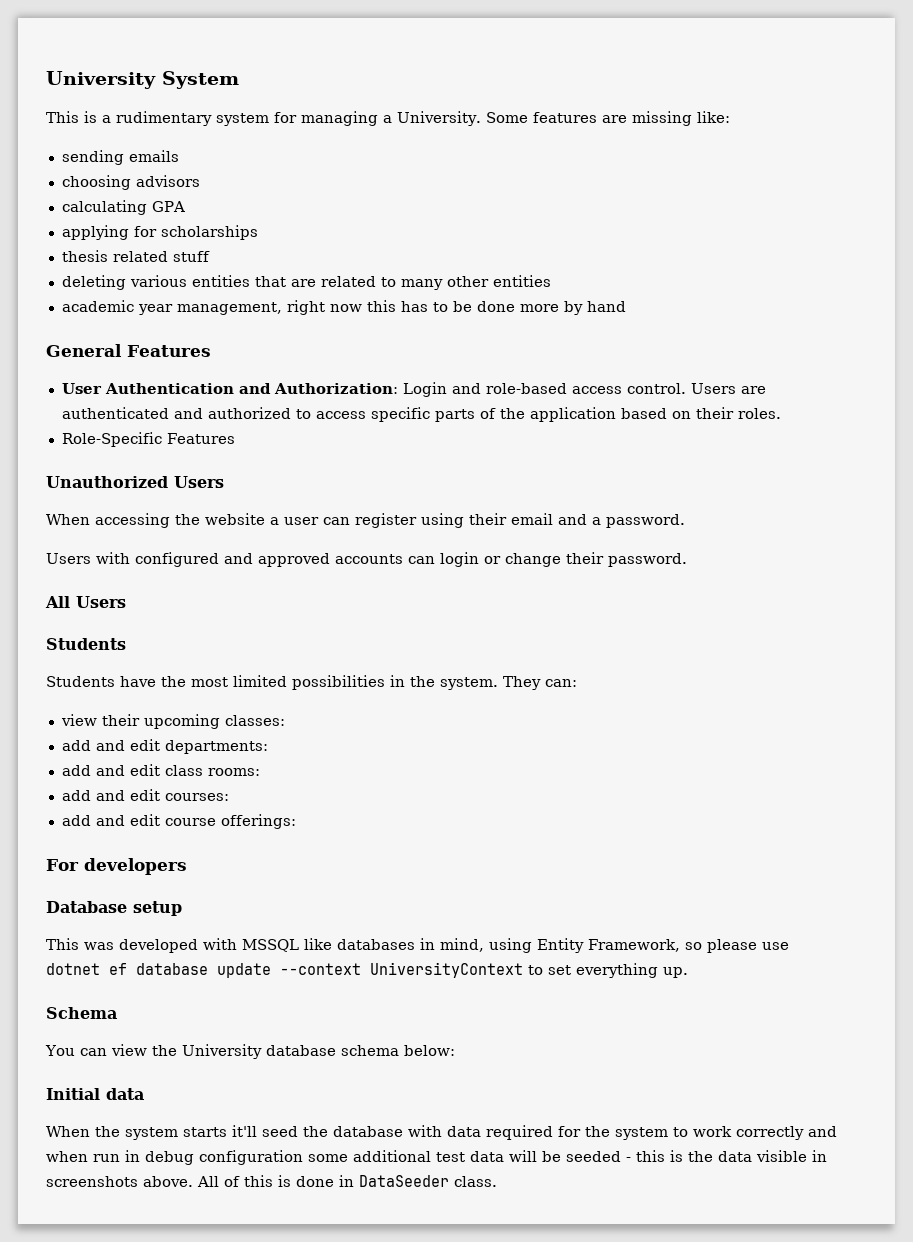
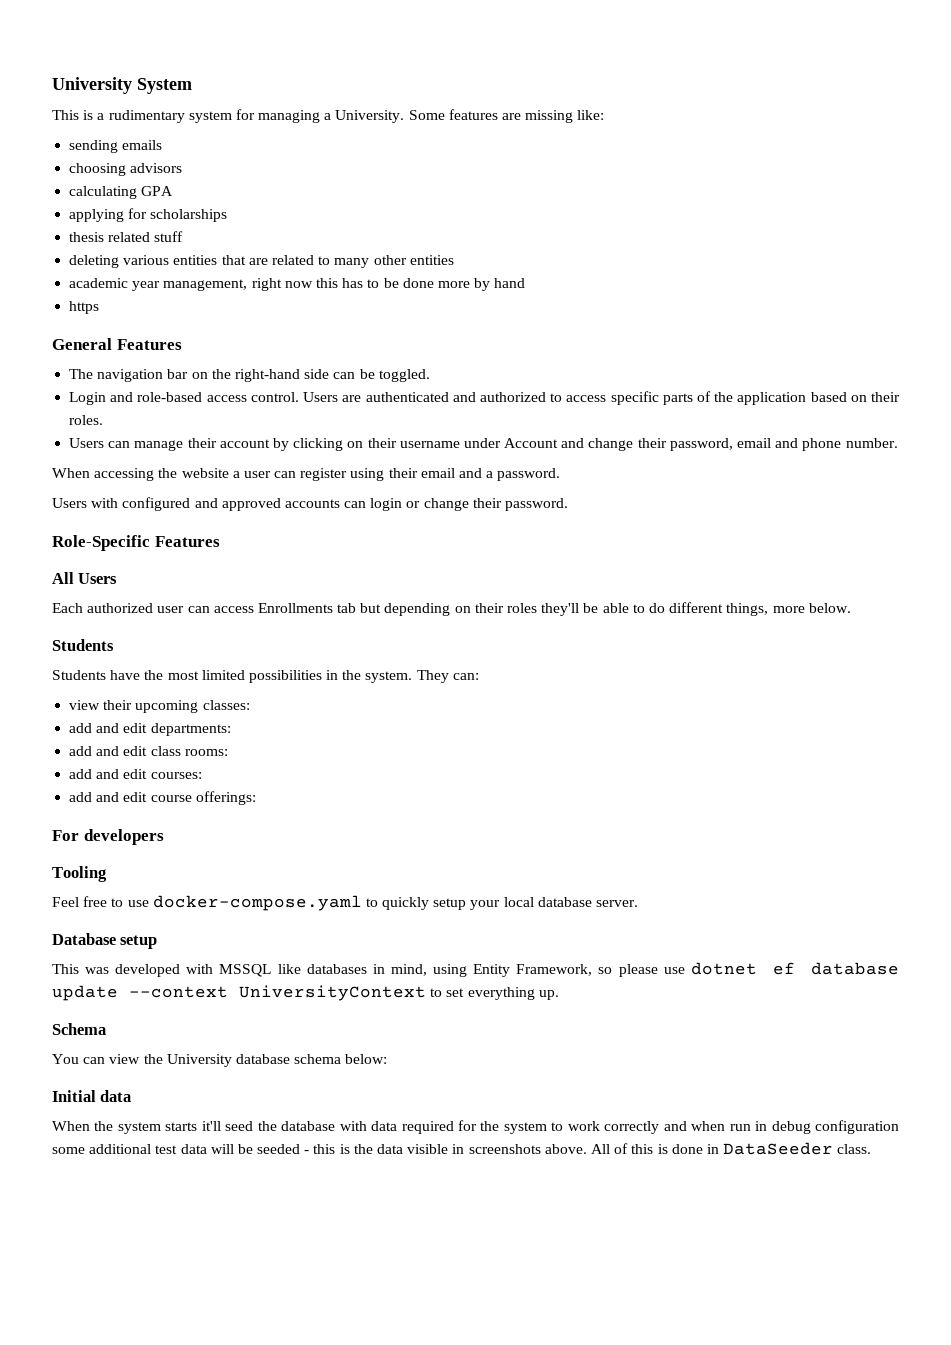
+ https
- User Authentication and Authorization: Login and role-based access control.
+ The navigation bar on the right-hand side can be toggled.
+ Login and role-based access control.
- Role-Specific Features
- Unauthorized Users
+ Users can manage their account by clicking on their username under Account and change their password, email and phone number.
+ Role-Specific Features
+ Each authorized user can access Enrollments tab but depending on their roles they'll be able to do different things, more below.
+ Tooling
+ Feel free to use docker-compose.yaml to quickly setup your local database server.

